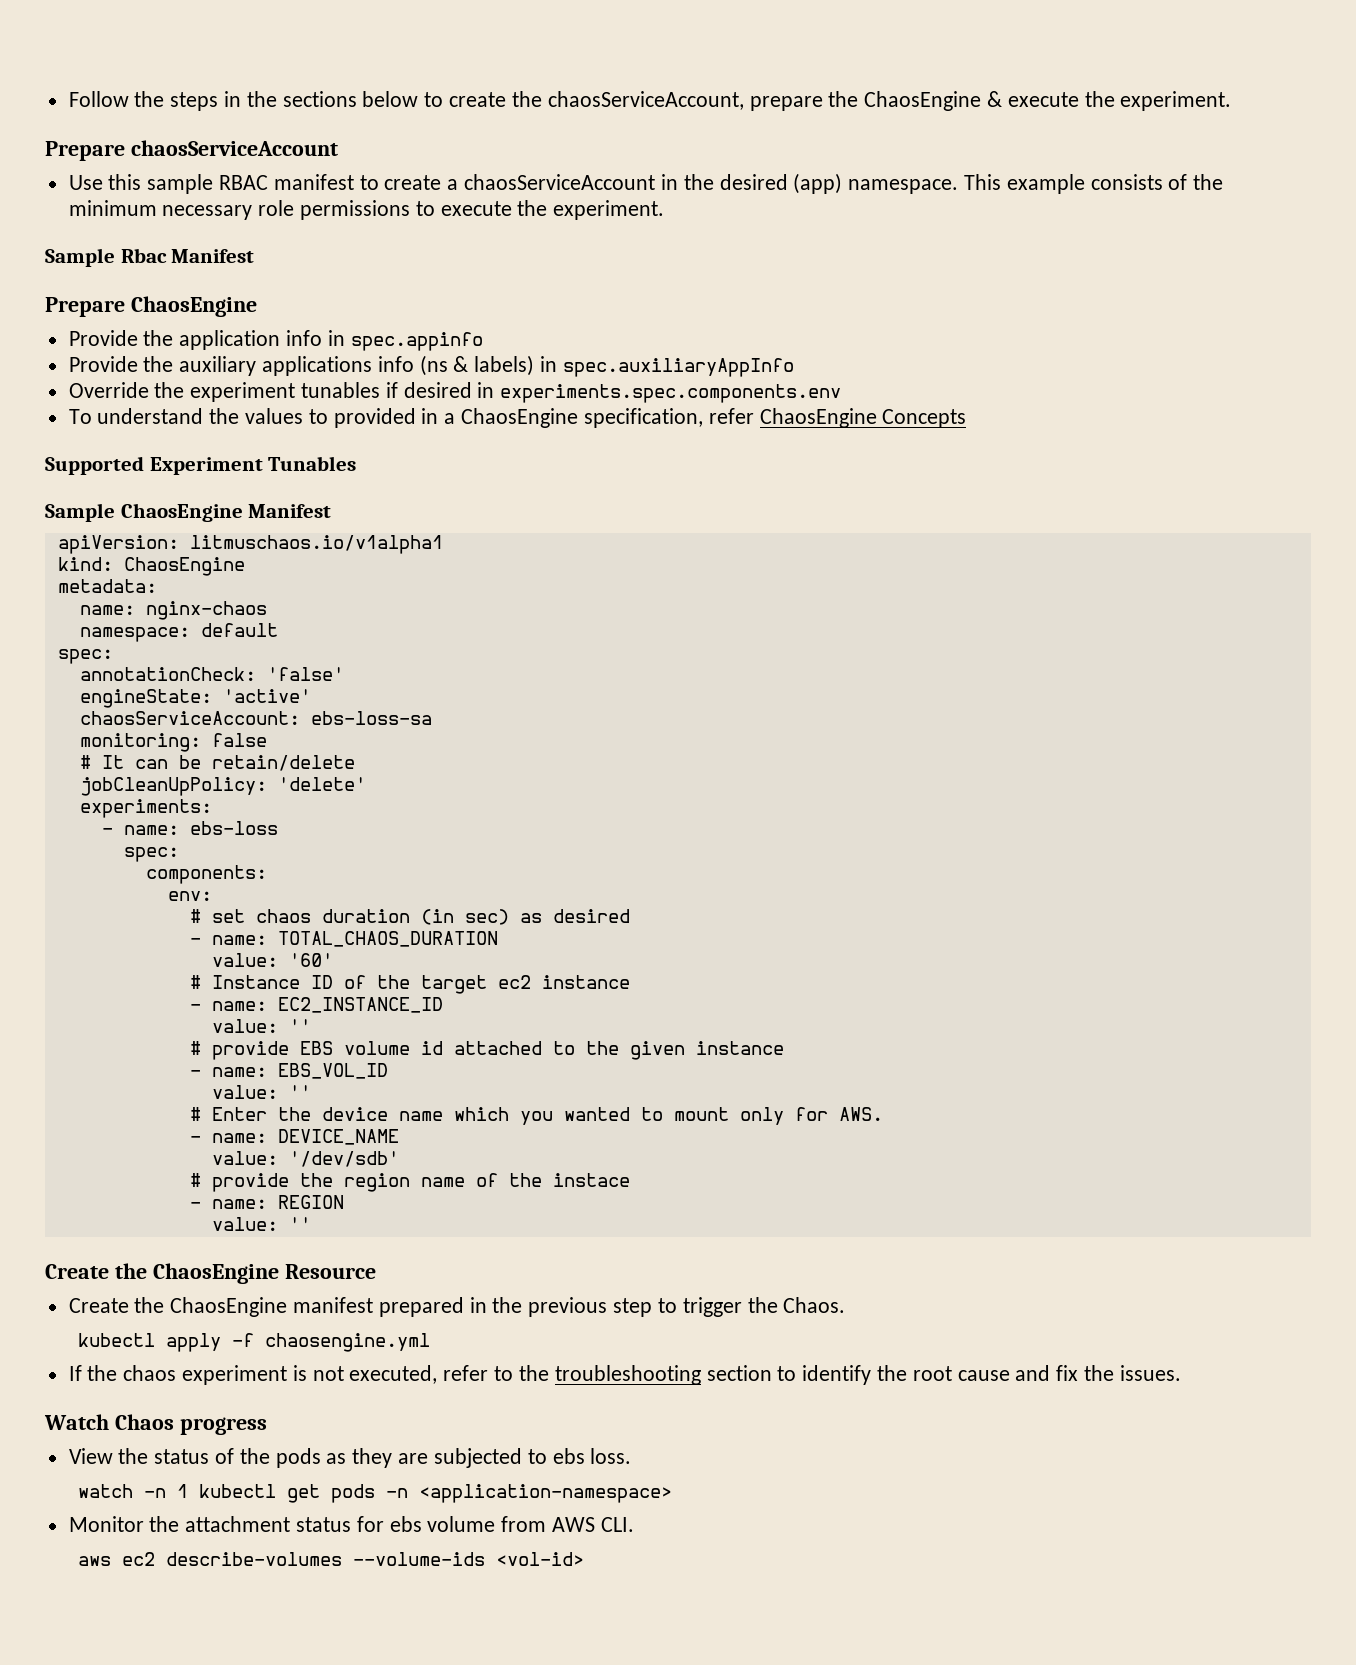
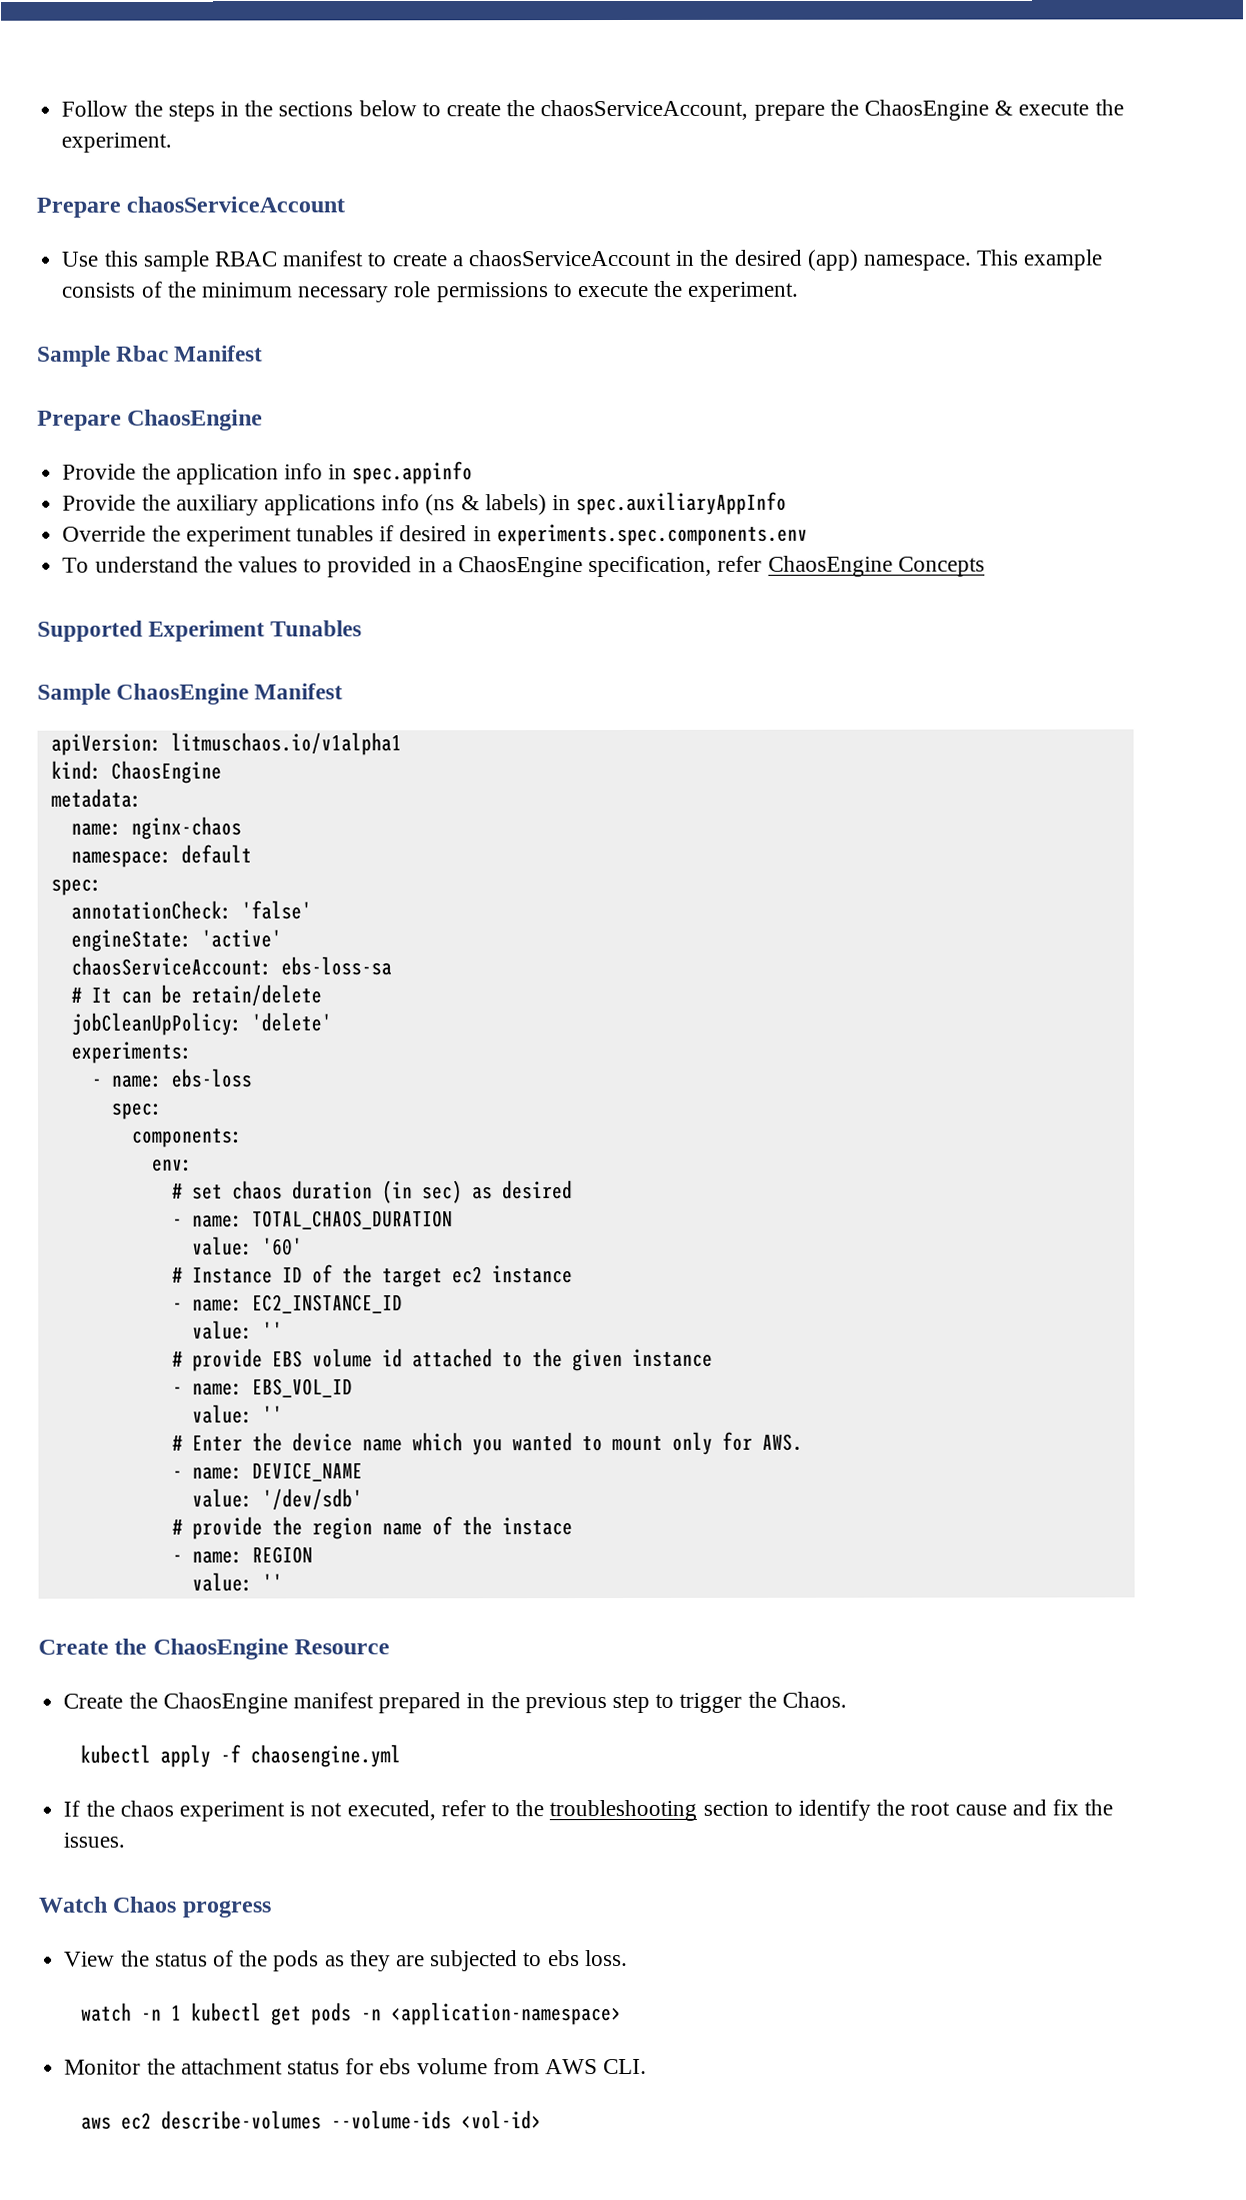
- monitoring: false

